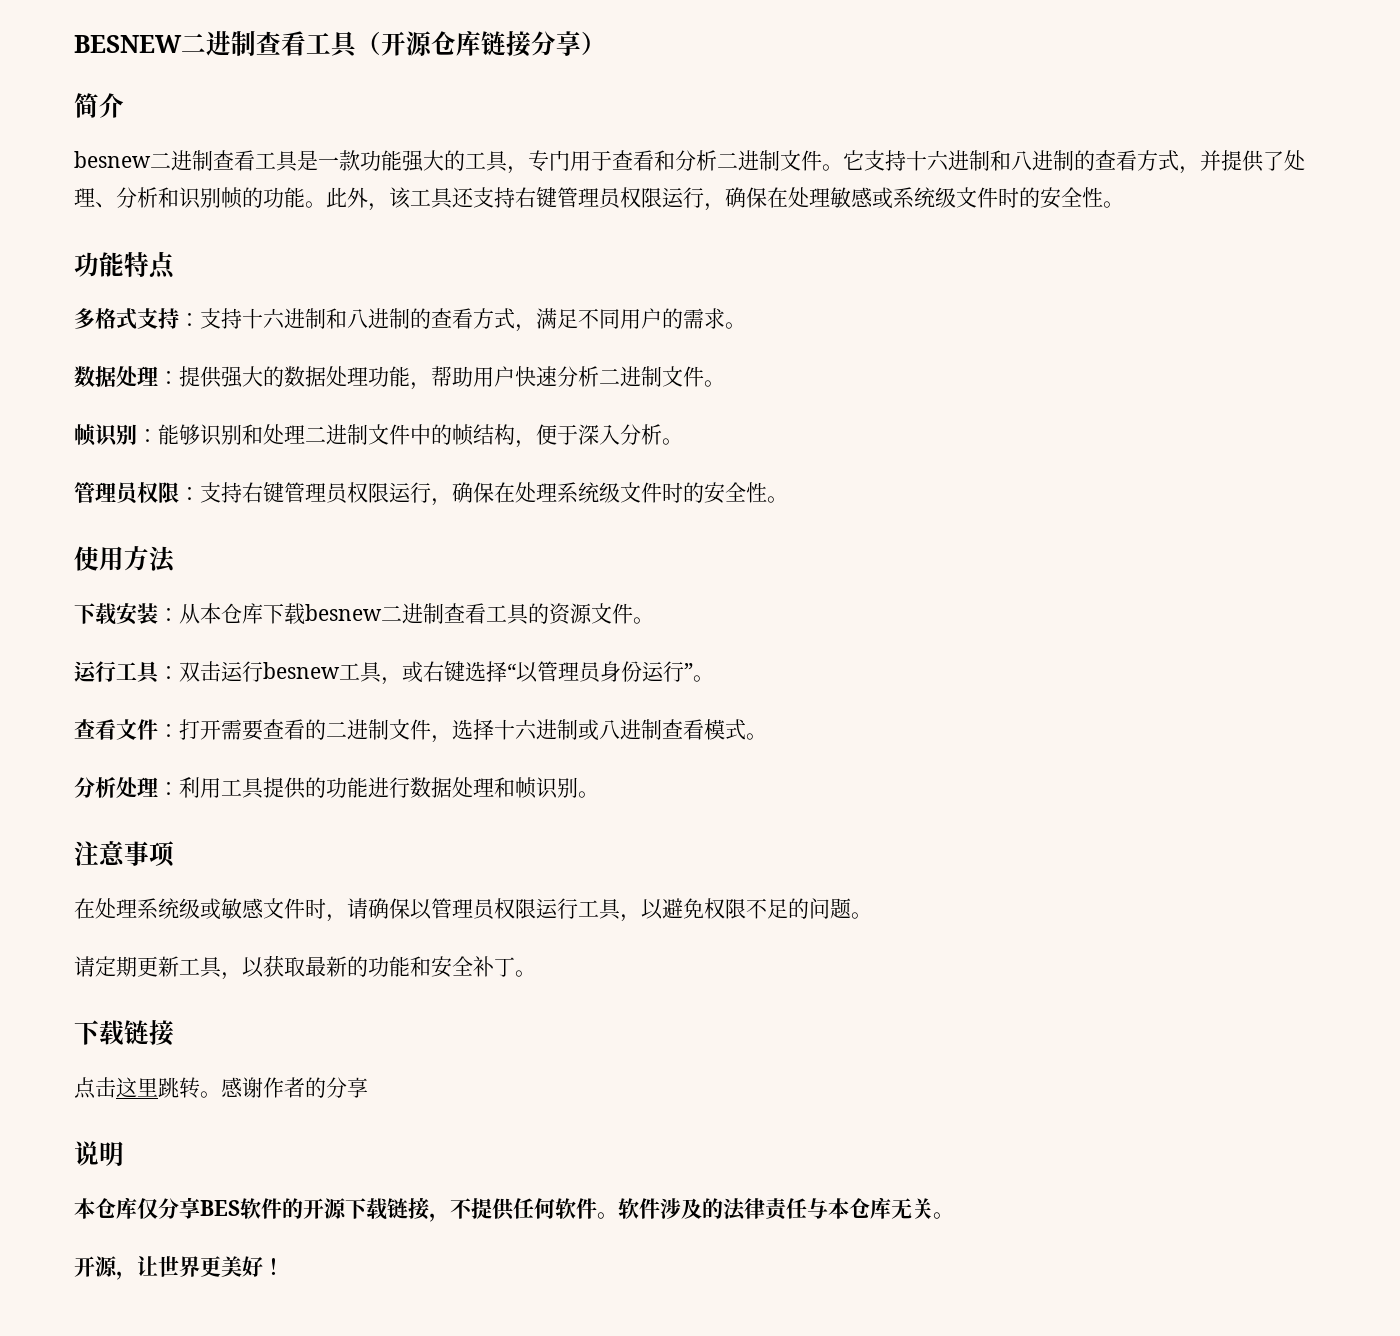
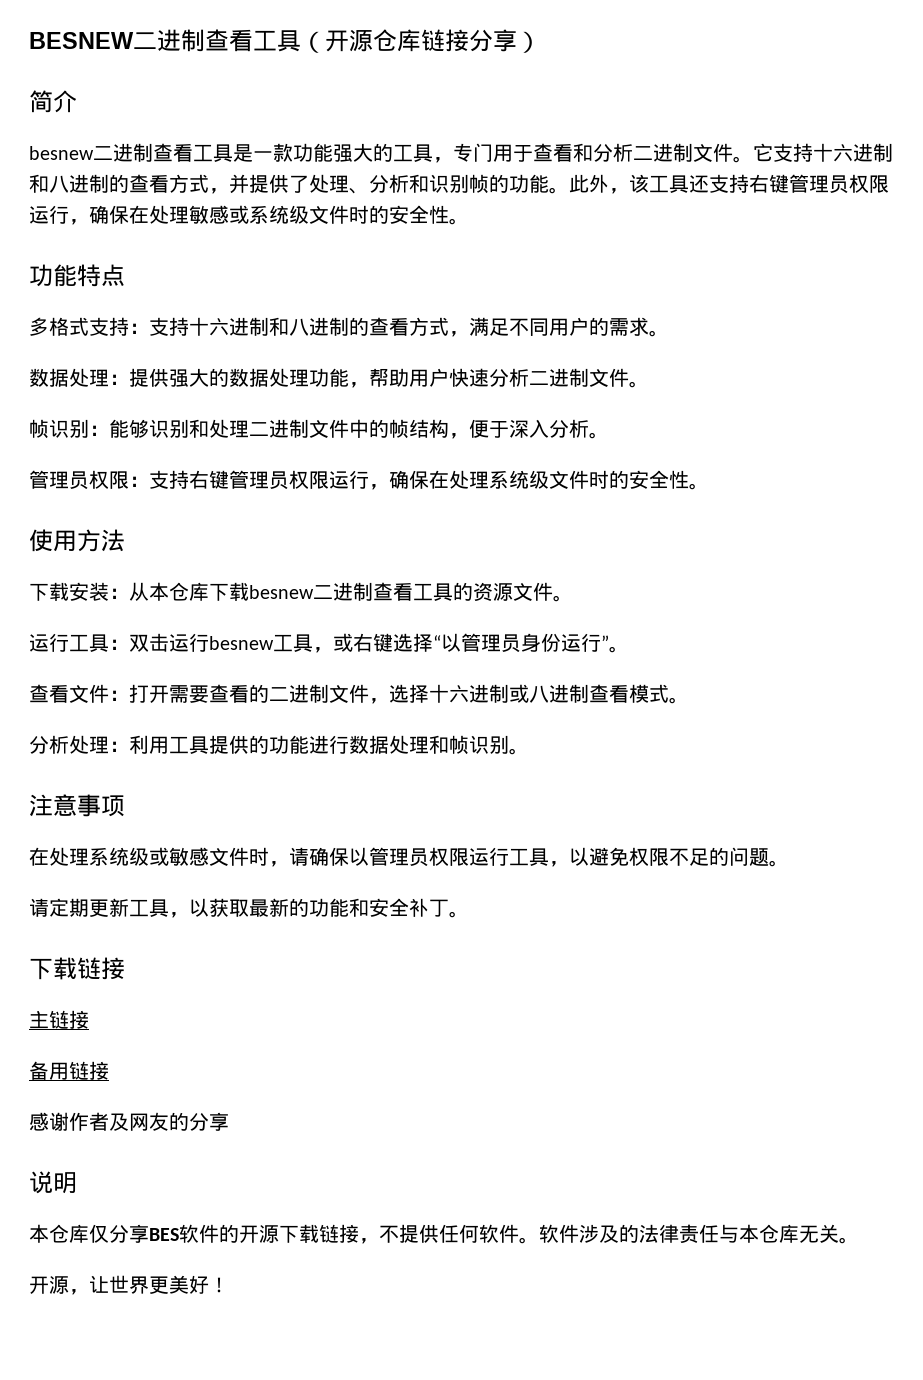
- 点击这里跳转。感谢作者的分享
+ 主链接
+ 备用链接
+ 感谢作者及网友的分享

